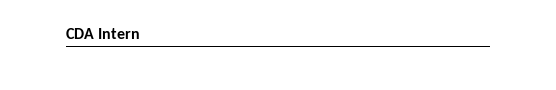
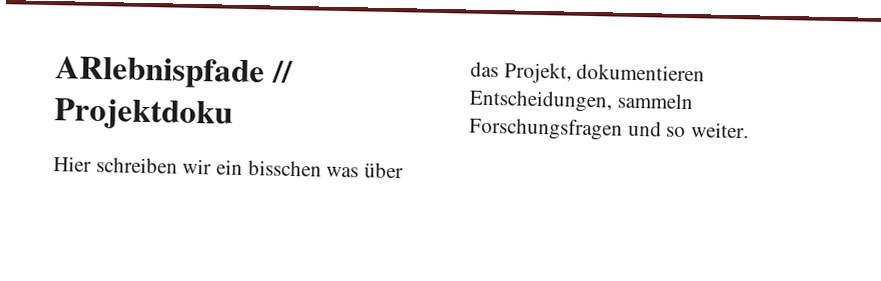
- CDA Intern
+ ARlebnispfade // Projektdoku
+ Hier schreiben wir ein bisschen was über das Projekt, dokumentieren Entscheidungen, sammeln Forschungsfragen und so weiter.

